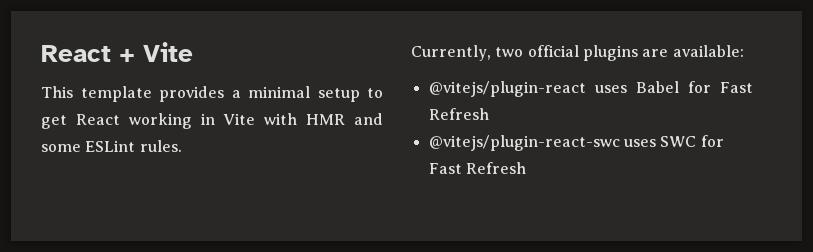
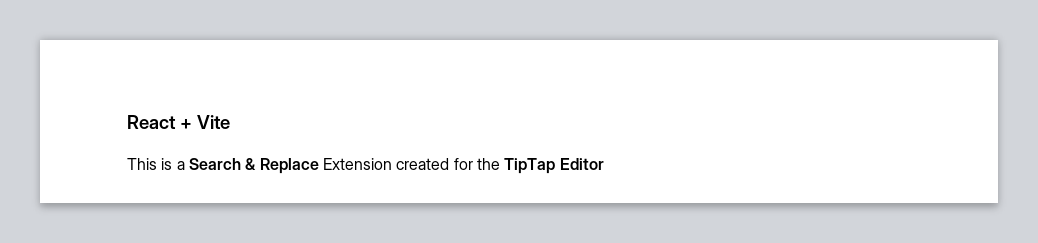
- This template provides a minimal setup to get React working in Vite with HMR and some ESLint rules.
- Currently, two official plugins are available:
- @vitejs/plugin-react uses Babel for Fast Refresh
- @vitejs/plugin-react-swc uses SWC for Fast Refresh
+ This is a Search & Replace Extension created for the TipTap Editor

